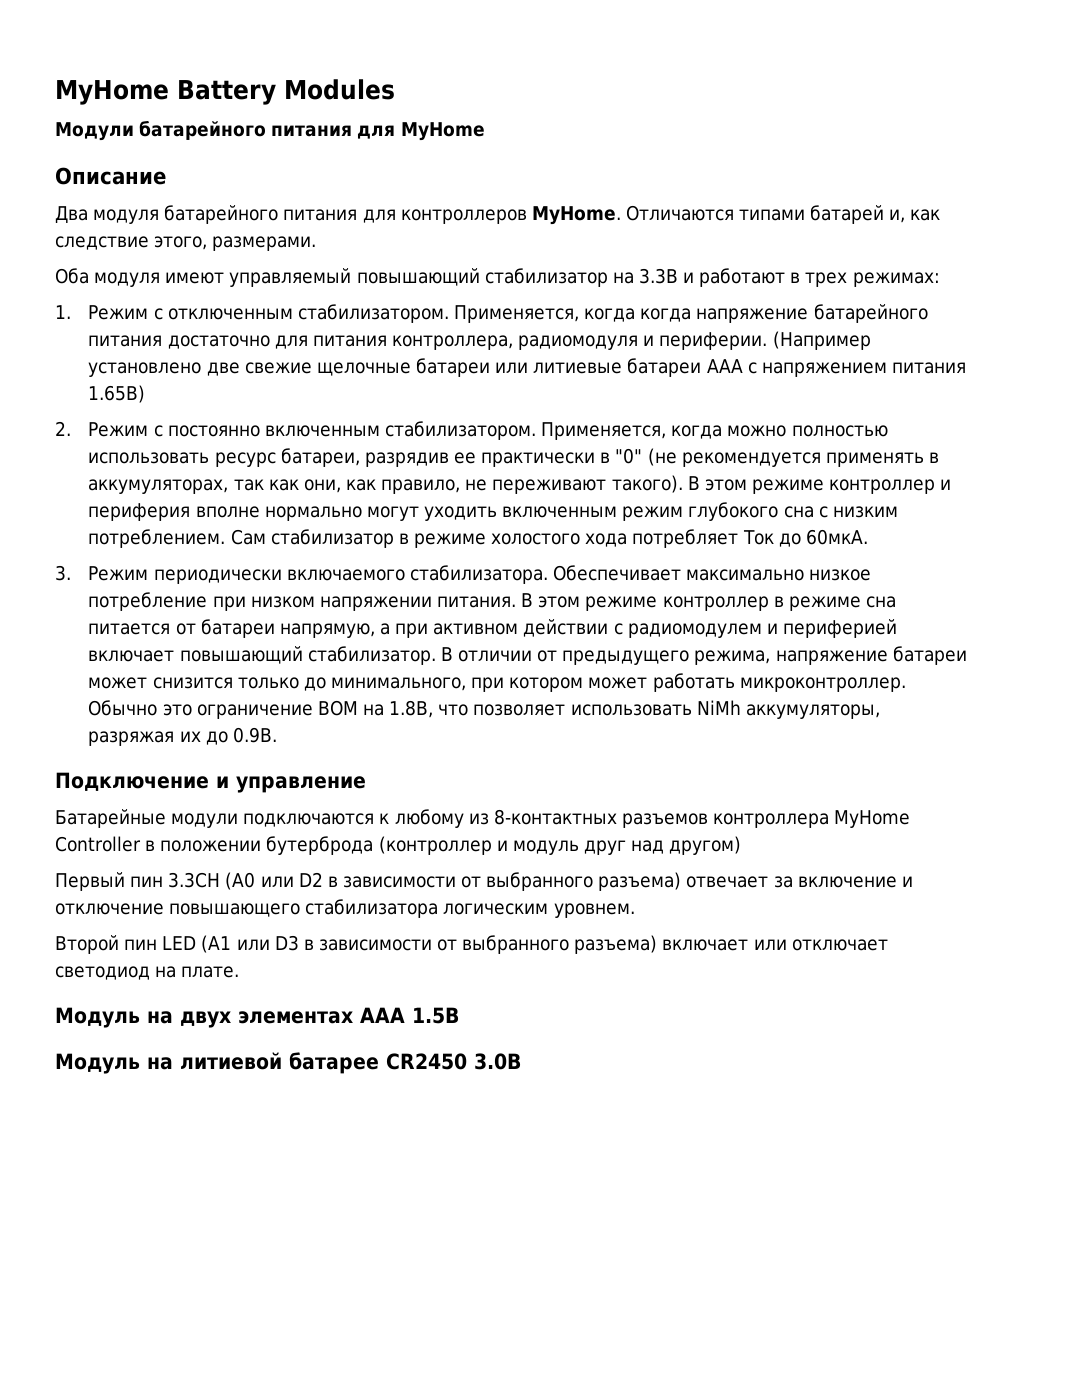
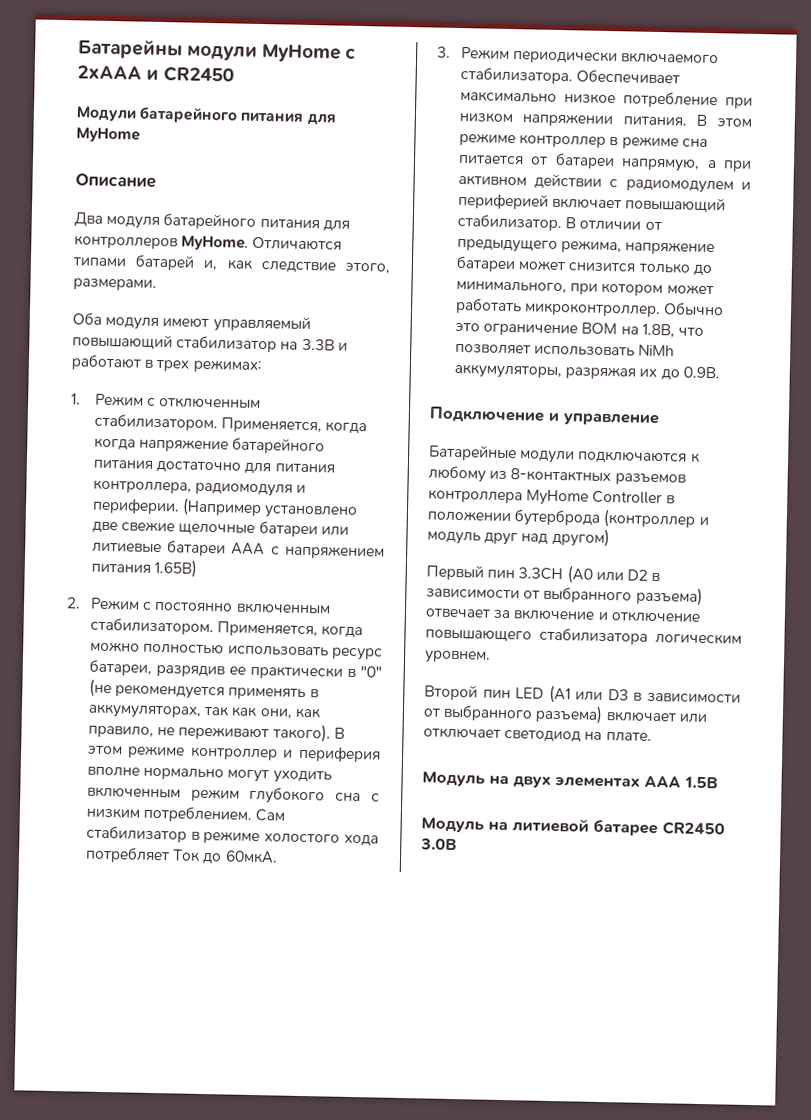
- MyHome Battery Modules
+ Батарейны модули MyHome с 2xAAA и CR2450

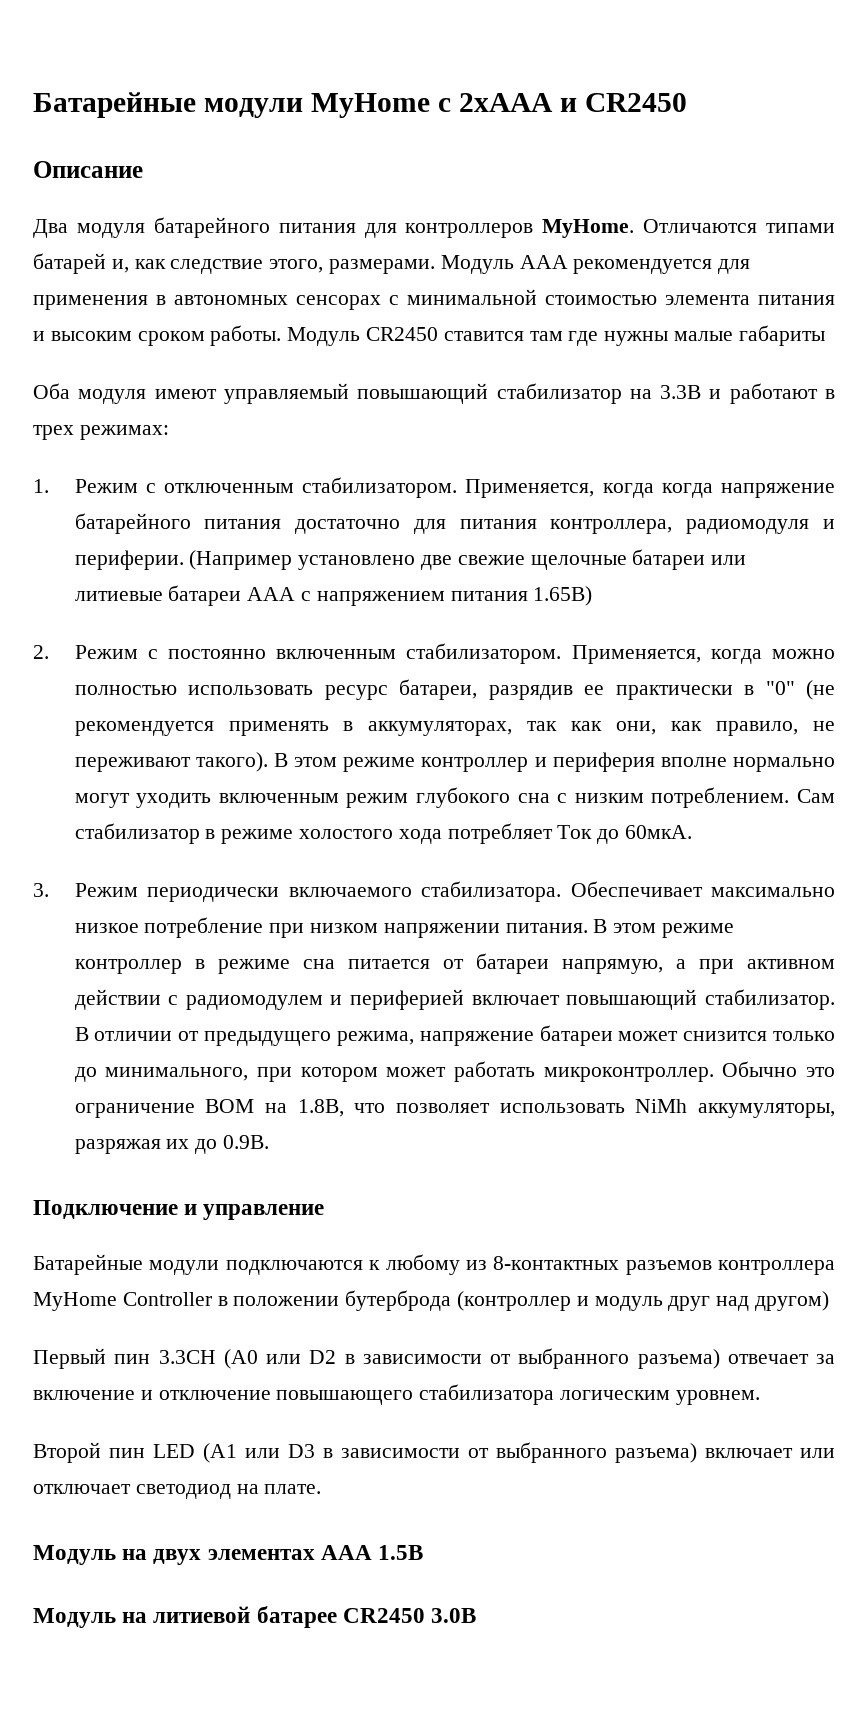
- Батарейны модули MyHome с 2xAAA и CR2450
+ Батарейные модули MyHome с 2xAAA и CR2450
- Модули батарейного питания для MyHome
+ Модуль AAA рекомендуется для применения в автономных сенсорах с минимальной стоимостью элемента питания и высоким сроком работы. Модуль CR2450 ставится там где нужны малые габариты

